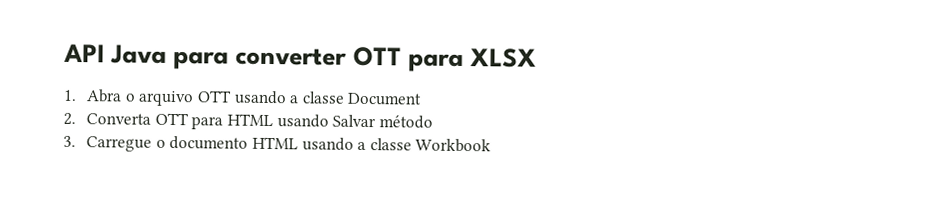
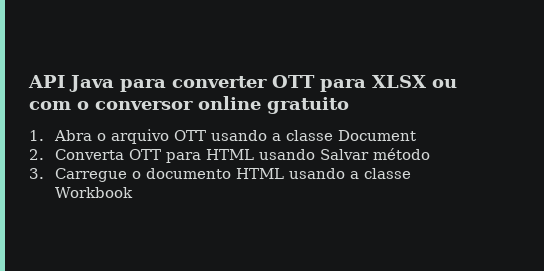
- API Java para converter OTT para XLSX
+ API Java para converter OTT para XLSX ou com o conversor online gratuito

